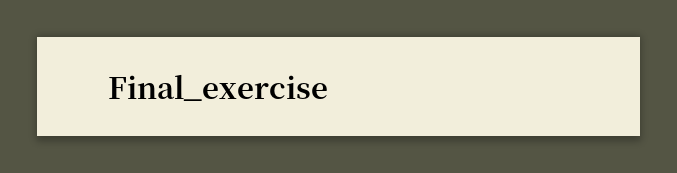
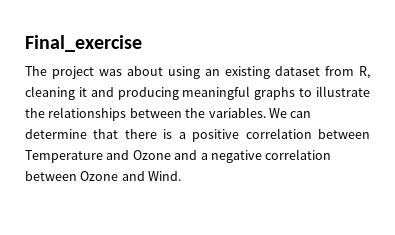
+ The project was about using an existing dataset from R, cleaning it and producing meaningful graphs to illustrate the relationships between the variables. We can determine that there is a positive correlation between Temperature and Ozone and a negative correlation between Ozone and Wind.

